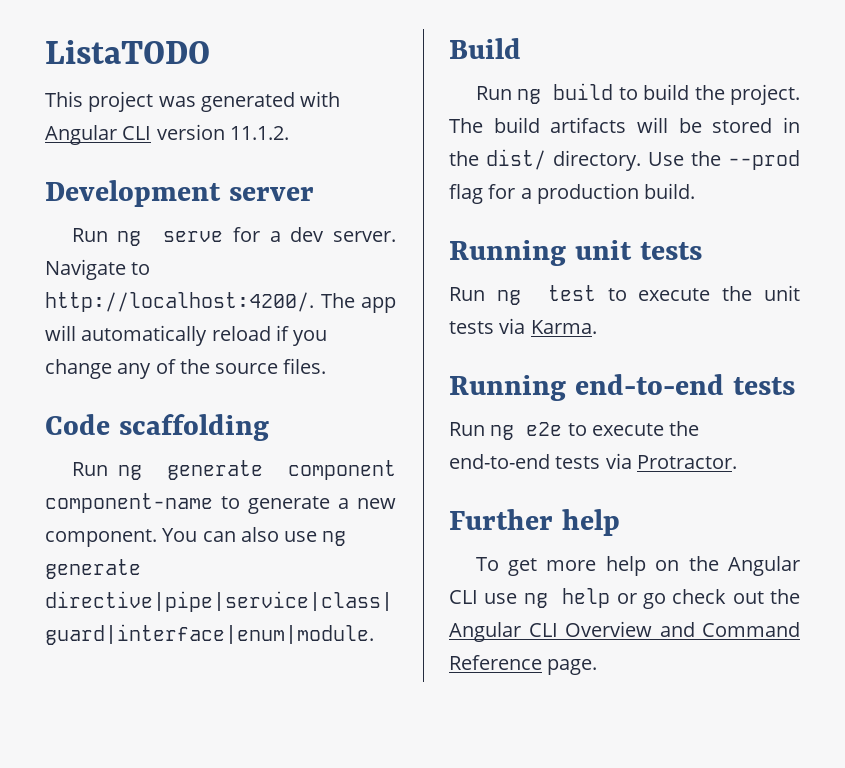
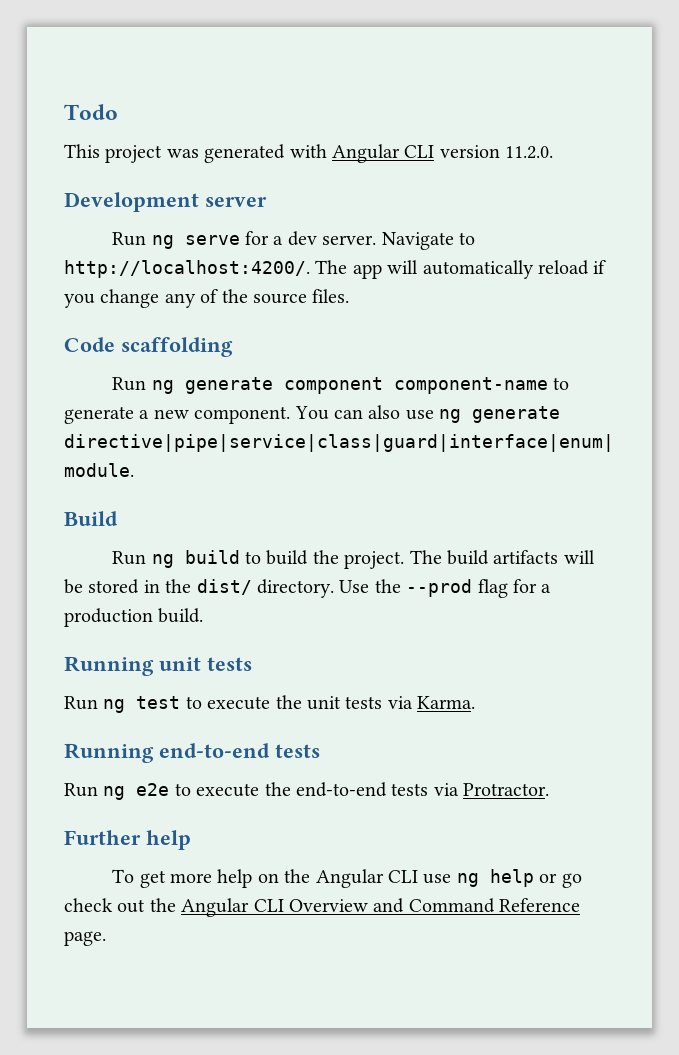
- ListaTODO
+ Todo
- This project was generated with Angular CLI version 11.1.2.
+ This project was generated with Angular CLI version 11.2.0.

